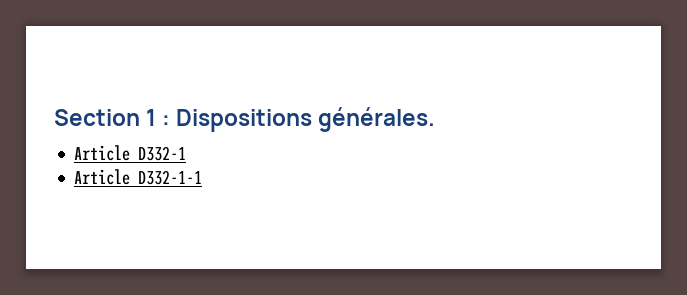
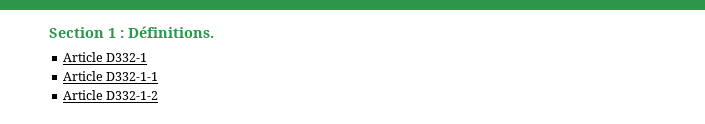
- Section 1 : Dispositions générales.
+ Section 1 : Définitions.
+ Article D332-1-2

